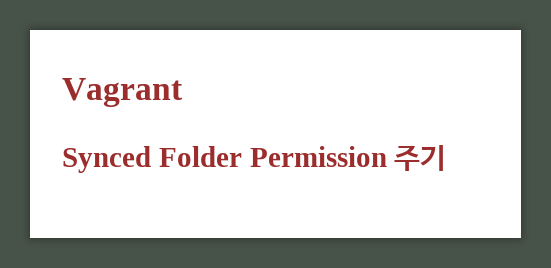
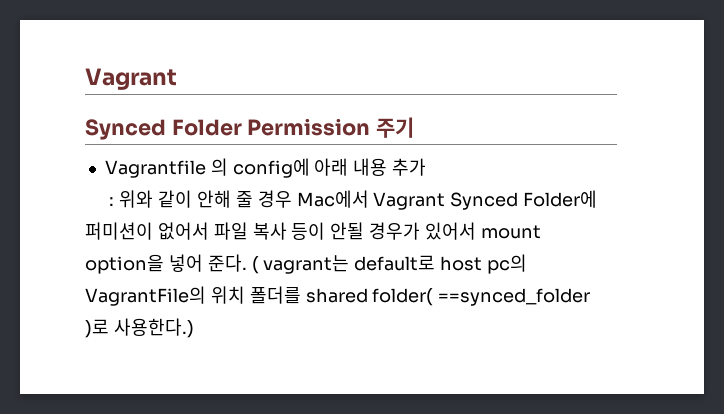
+ Vagrantfile 의 config에 아래 내용 추가
+ : 위와 같이 안해 줄 경우 Mac에서 Vagrant Synced Folder에 퍼미션이 없어서 파일 복사 등이 안될 경우가 있어서 mount option을 넣어 준다. ( vagrant는 default로 host pc의 VagrantFile의 위치 폴더를 shared folder( ==synced_folder )로 사용한다.)

